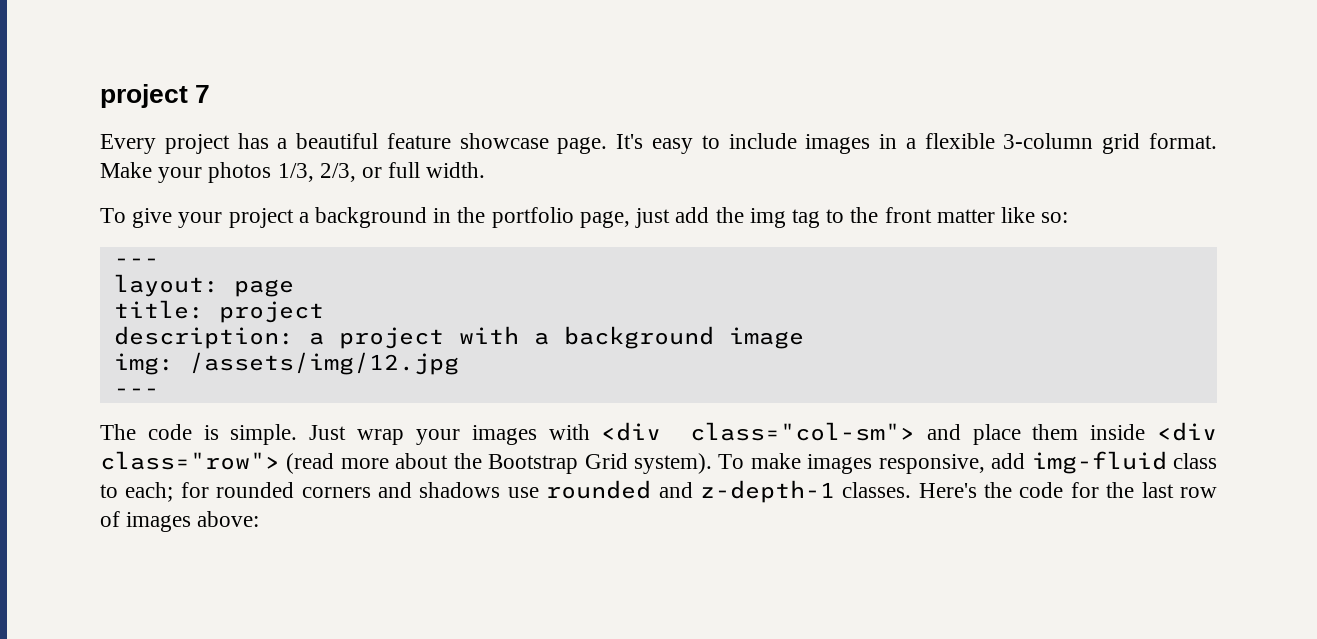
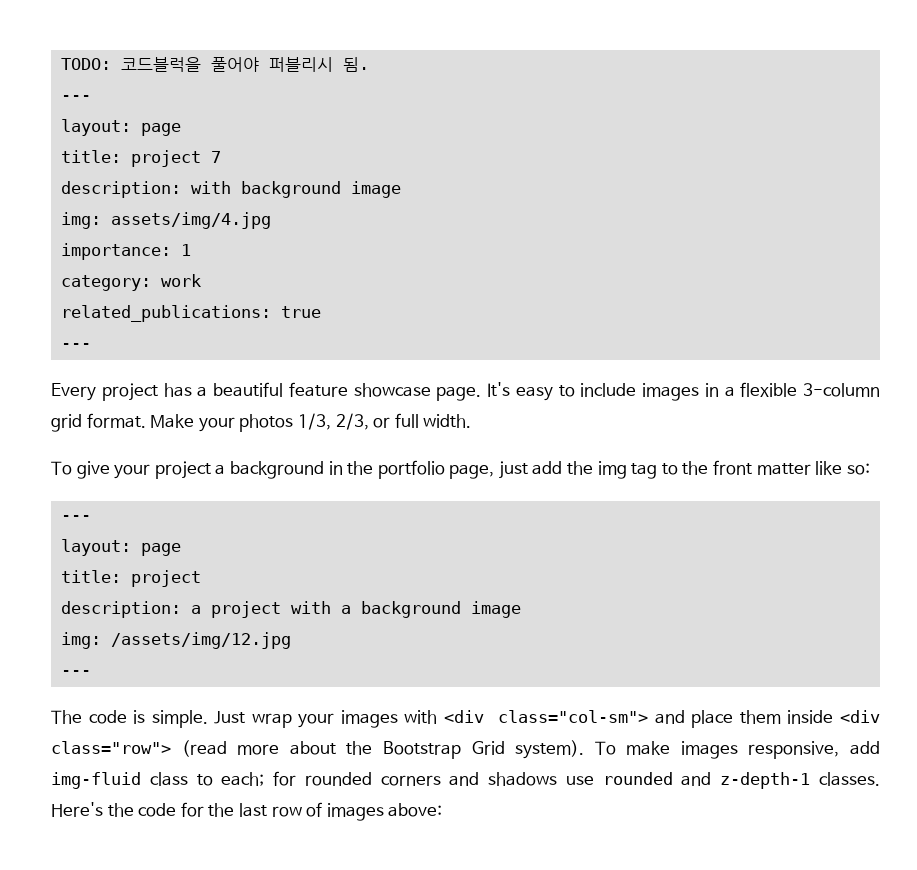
- project 7
+ TODO: 코드블럭을 풀어야 퍼블리시 됨.
+ ---
+ layout: page
+ title: project 7
+ description: with background image
+ img: assets/img/4.jpg
+ importance: 1
+ category: work
+ related_publications: true
+ ---

